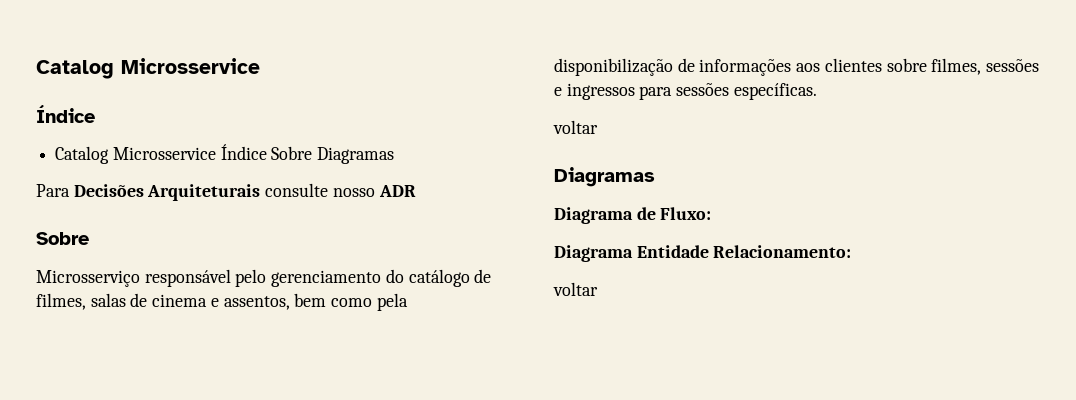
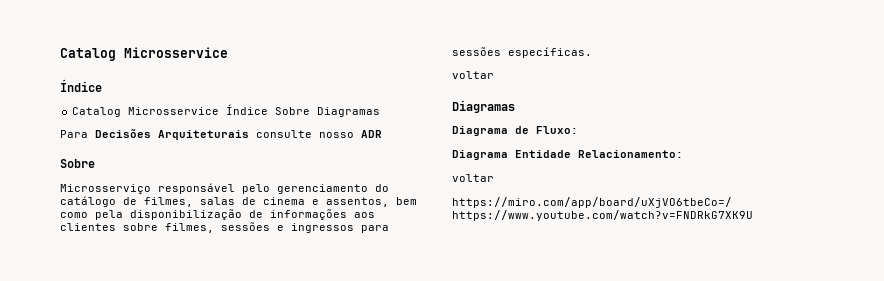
+ https://miro.com/app/board/uXjVO6tbeCo=/ https://www.youtube.com/watch?v=FNDRkG7XK9U

